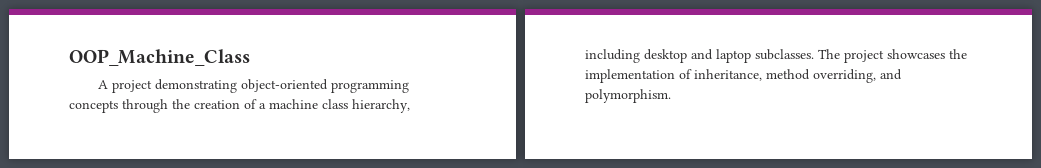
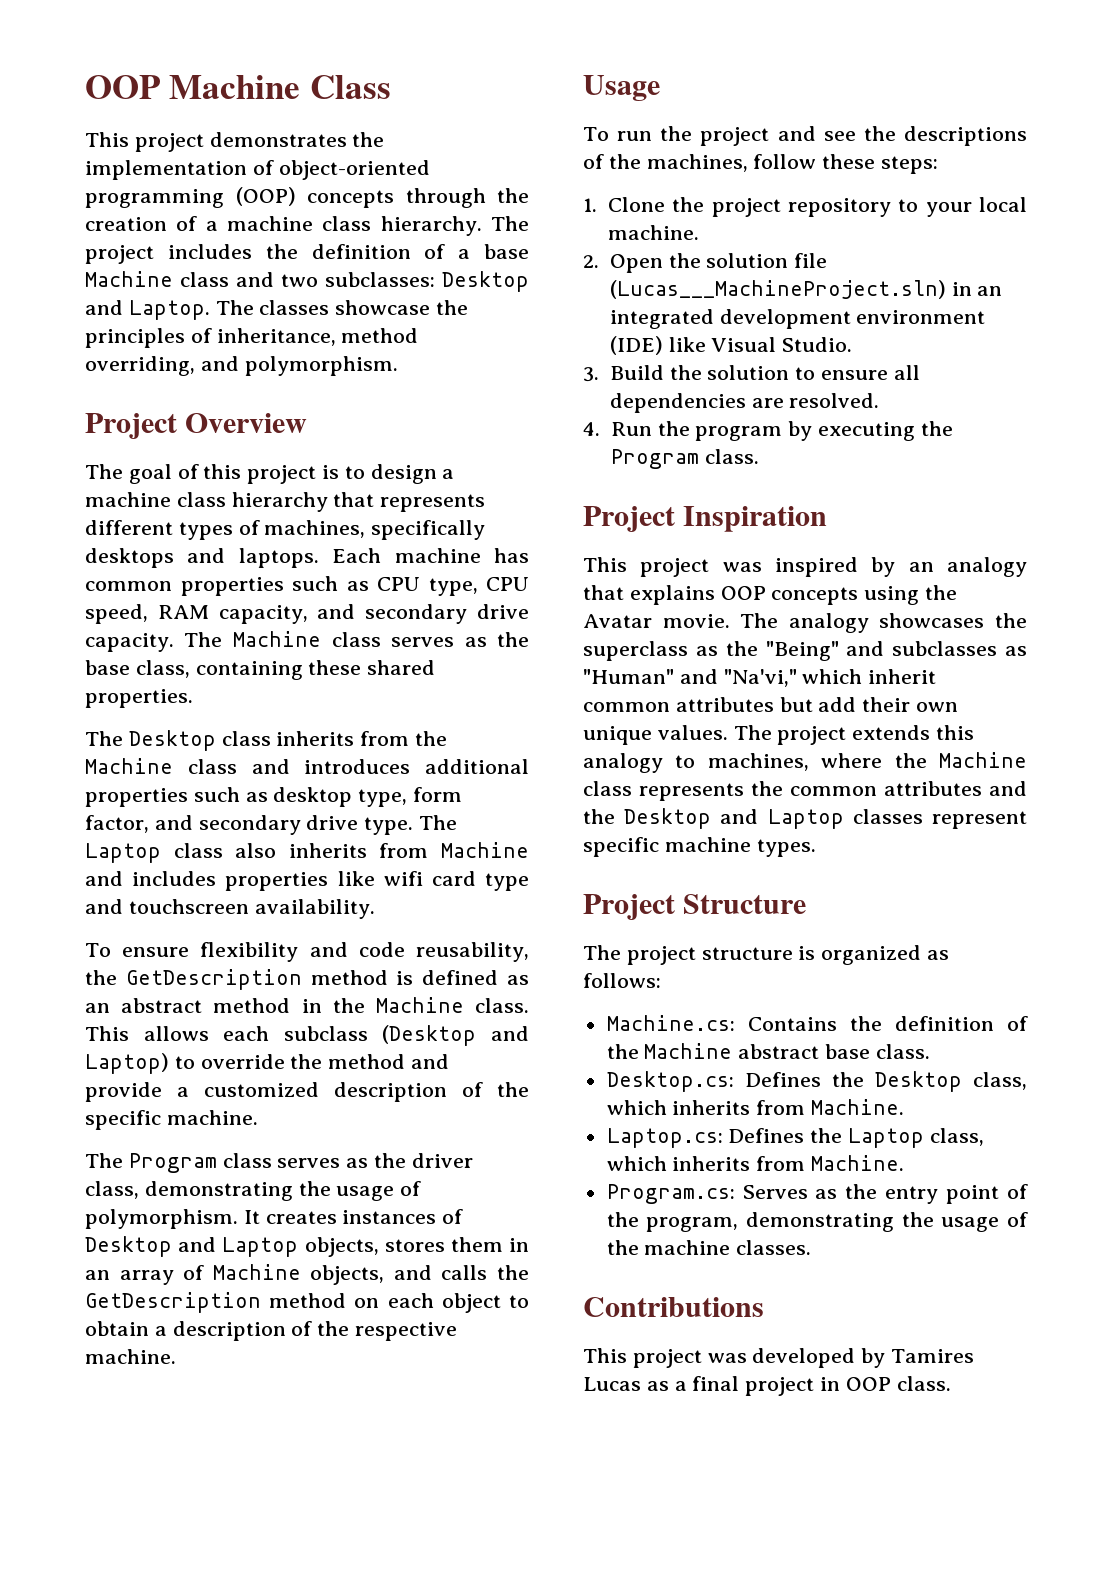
- OOP_Machine_Class
- A project demonstrating object-oriented programming concepts through the creation of a machine class hierarchy, including desktop and laptop subclasses. The project showcases the implementation of inheritance, method overriding, and polymorphism.
+ OOP Machine Class
+ This project demonstrates the implementation of object-oriented programming (OOP) concepts through the creation of a machine class hierarchy. The project includes the definition of a base Machine class and two subclasses: Desktop and Laptop. The classes showcase the principles of inheritance, method overriding, and polymorphism.
+ Project Overview
+ The goal of this project is to design a machine class hierarchy that represents different types of machines, specifically desktops and laptops. Each machine has common properties such as CPU type, CPU speed, RAM capacity, and secondary drive capacity. The Machine class serves as the base class, containing these shared properties.
+ The Desktop class inherits from the Machine class and introduces additional properties such as desktop type, form factor, and secondary drive type. The Laptop class also inherits from Machine and includes properties like wifi card type and touchscreen availability.
+ To ensure flexibility and code reusability, the GetDescription method is defined as an abstract method in the Machine class. This allows each subclass (Desktop and Laptop) to override the method and provide a customized description of the specific machine.
+ The Program class serves as the driver class, demonstrating the usage of polymorphism. It creates instances of Desktop and Laptop objects, stores them in an array of Machine objects, and calls the GetDescription method on each object to obtain a description of the respective machine.
+ Usage
+ To run the project and see the descriptions of the machines, follow these steps:
+ 1. Clone the project repository to your local machine.
+ 2. Open the solution file (Lucas___MachineProject.sln) in an integrated development environment (IDE) like Visual Studio.
+ 3. Build the solution to ensure all dependencies are resolved.
+ 4. Run the program by executing the Program class.
+ Project Inspiration
+ This project was inspired by an analogy that explains OOP concepts using the Avatar movie. The analogy showcases the superclass as the "Being" and subclasses as "Human" and "Na'vi," which inherit common attributes but add their own unique values. The project extends this analogy to machines, where the Machine class represents the common attributes and the Desktop and Laptop classes represent specific machine types.
+ Project Structure
+ The project structure is organized as follows:
+ Machine.cs: Contains the definition of the Machine abstract base class.
+ Desktop.cs: Defines the Desktop class, which inherits from Machine.
+ Laptop.cs: Defines the Laptop class, which inherits from Machine.
+ Program.cs: Serves as the entry point of the program, demonstrating the usage of the machine classes.
+ Contributions
+ This project was developed by Tamires Lucas as a final project in OOP class.

